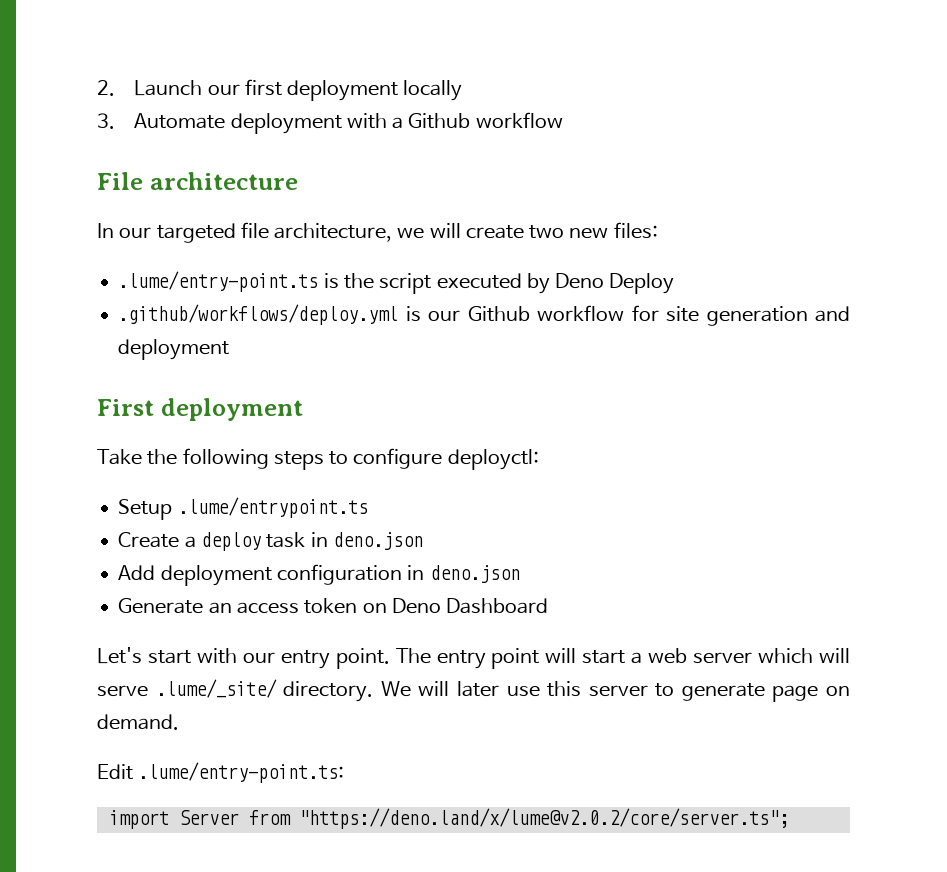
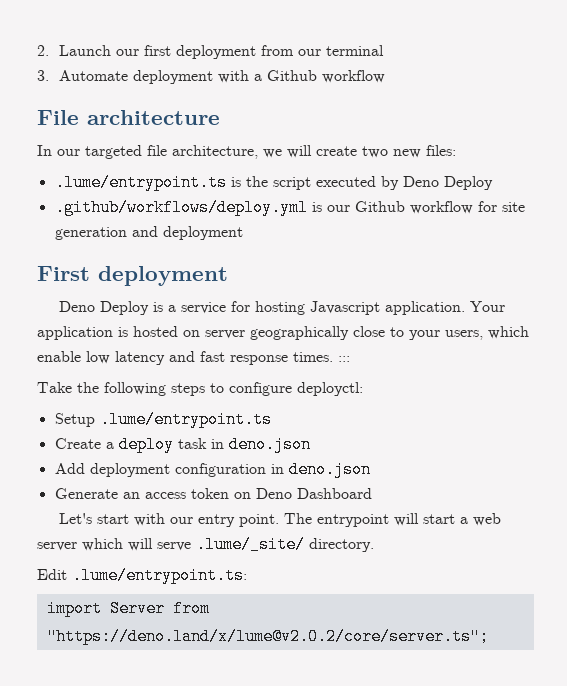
- 2. Launch our first deployment locally
+ 2. Launch our first deployment from our terminal
- .lume/entry-point.ts is the script executed by Deno Deploy
+ .lume/entrypoint.ts is the script executed by Deno Deploy
+ Deno Deploy is a service for hosting Javascript application. Your application is hosted on server geographically close to your users, which enable low latency and fast response times. :::
- The entry point will start a web server which will serve .lume/_site/ directory. We will later use this server to generate page on demand.
+ The entrypoint will start a web server which will serve .lume/_site/ directory.
- Edit .lume/entry-point.ts:
+ Edit .lume/entrypoint.ts:

